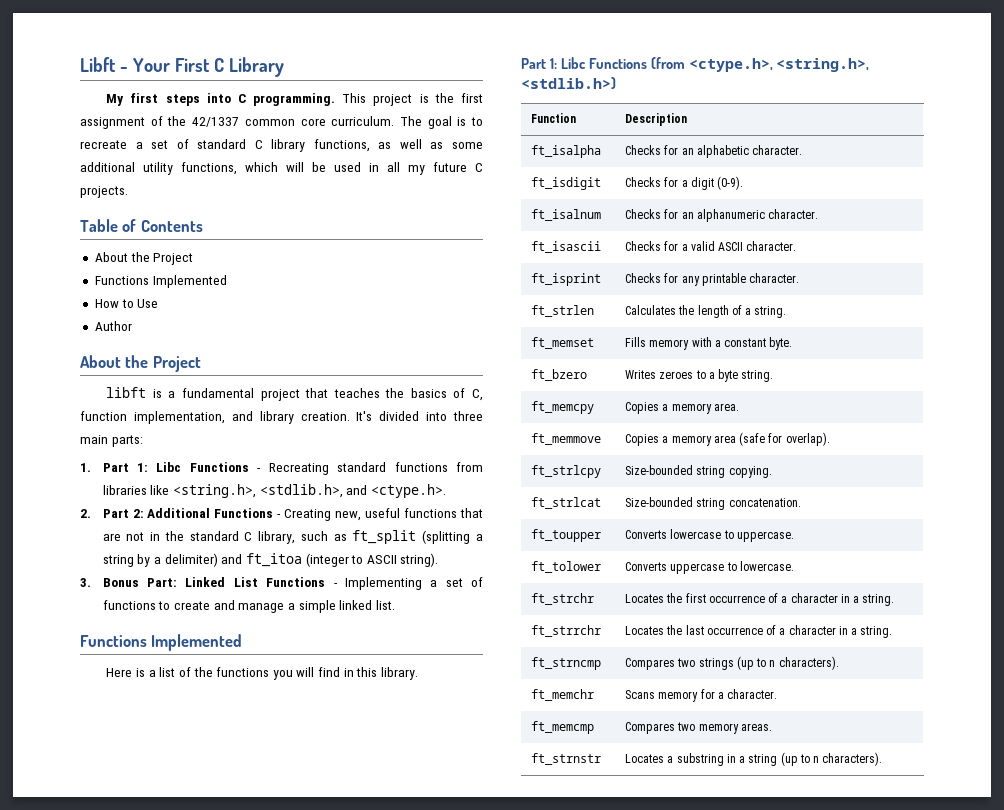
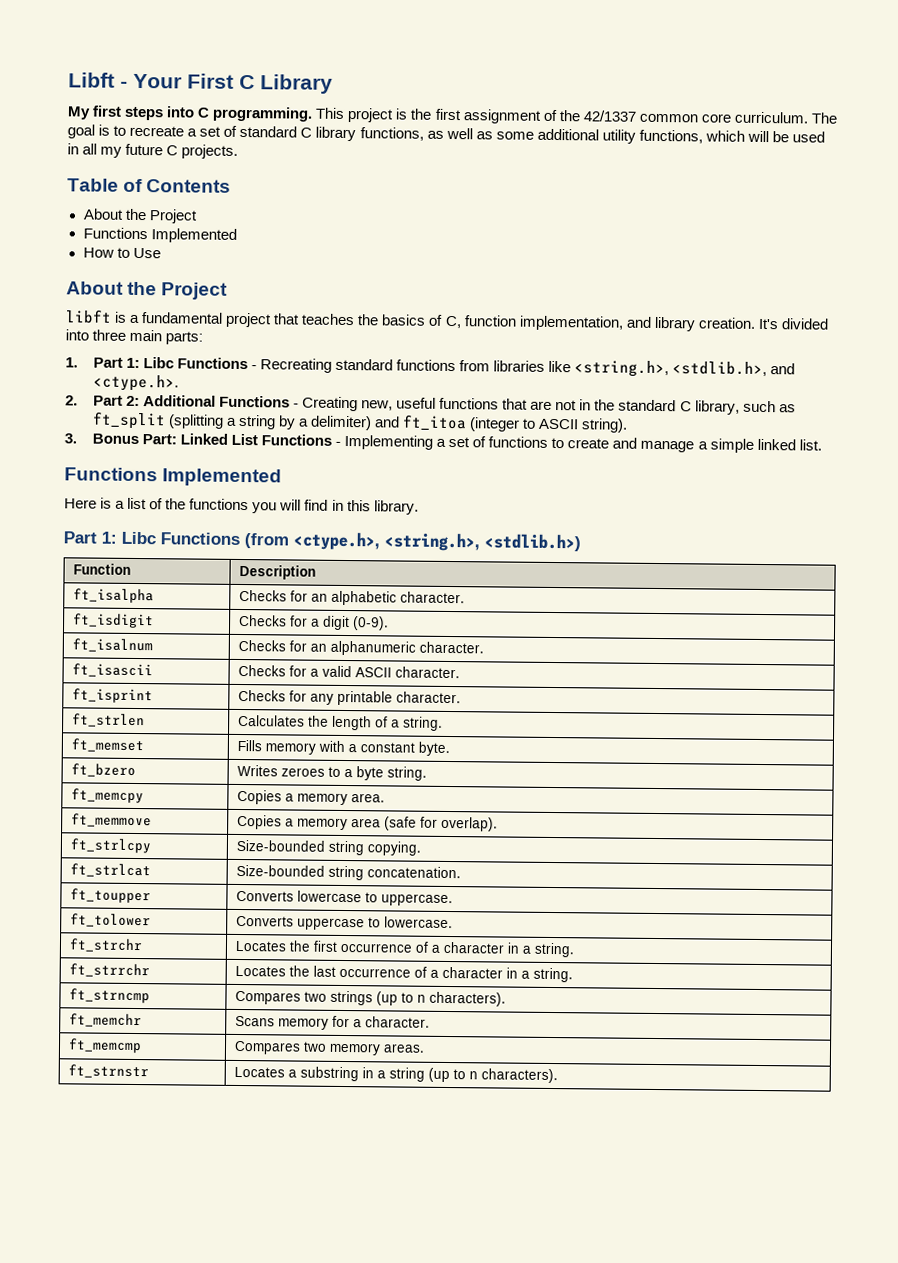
- Author

